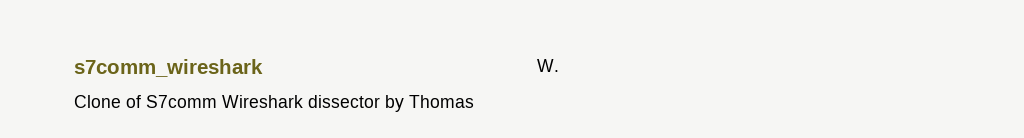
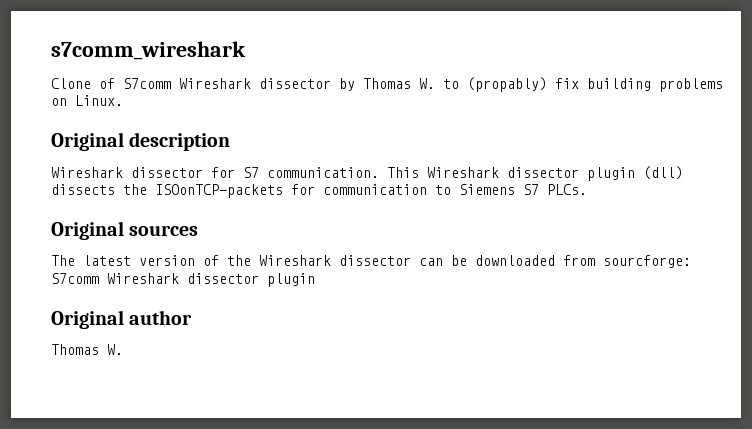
- Clone of S7comm Wireshark dissector by Thomas W.
+ Clone of S7comm Wireshark dissector by Thomas W. to (propably) fix building problems on Linux.
+ Original description
+ Wireshark dissector for S7 communication. This Wireshark dissector plugin (dll) dissects the ISOonTCP-packets for communication to Siemens S7 PLCs.
+ Original sources
+ The latest version of the Wireshark dissector can be downloaded from sourcforge: S7comm Wireshark dissector plugin
+ Original author
+ Thomas W.

